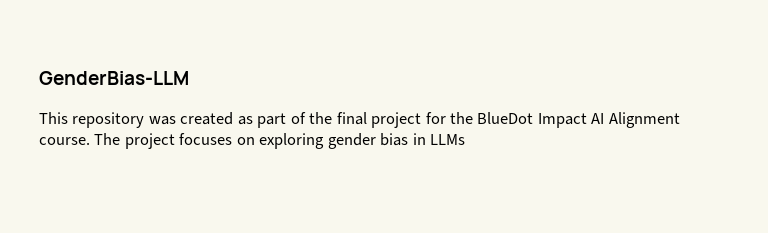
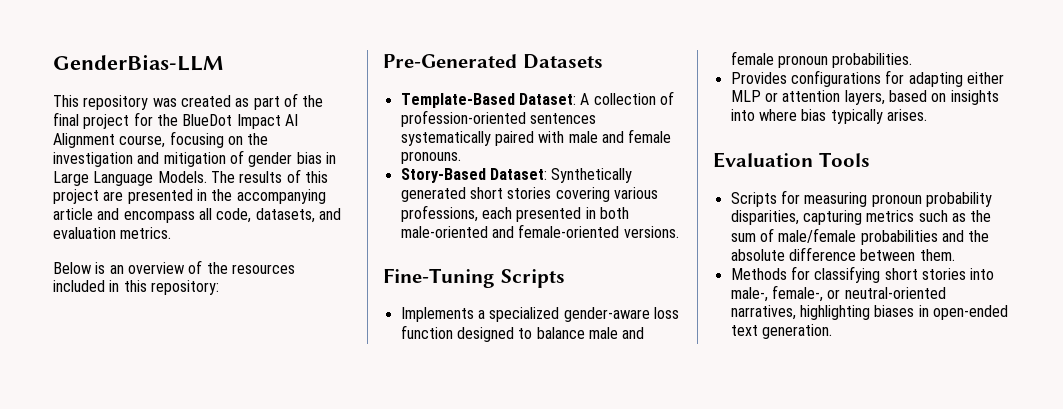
- This repository was created as part of the final project for the BlueDot Impact AI Alignment course. The project focuses on exploring gender bias in LLMs
+ This repository was created as part of the final project for the BlueDot Impact AI Alignment course, focusing on the investigation and mitigation of gender bias in Large Language Models. The results of this project are presented in the accompanying article and encompass all code, datasets, and evaluation metrics.
+ Below is an overview of the resources included in this repository:
+ Pre-Generated Datasets
+ Template-Based Dataset: A collection of profession-oriented sentences systematically paired with male and female pronouns.
+ Story-Based Dataset: Synthetically generated short stories covering various professions, each presented in both male-oriented and female-oriented versions.
+ Fine-Tuning Scripts
+ Implements a specialized gender-aware loss function designed to balance male and female pronoun probabilities.
+ Provides configurations for adapting either MLP or attention layers, based on insights into where bias typically arises.
+ Evaluation Tools
+ Scripts for measuring pronoun probability disparities, capturing metrics such as the sum of male/female probabilities and the absolute difference between them.
+ Methods for classifying short stories into male-, female-, or neutral-oriented narratives, highlighting biases in open-ended text generation.

